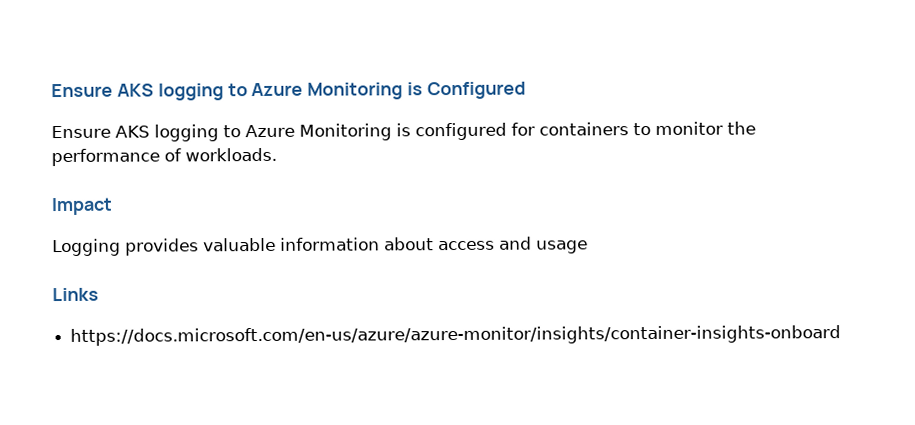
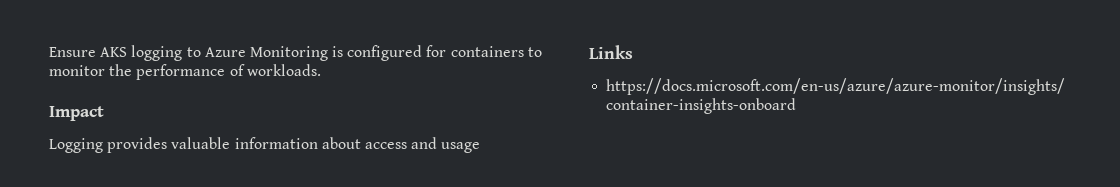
- Ensure AKS logging to Azure Monitoring is Configured

